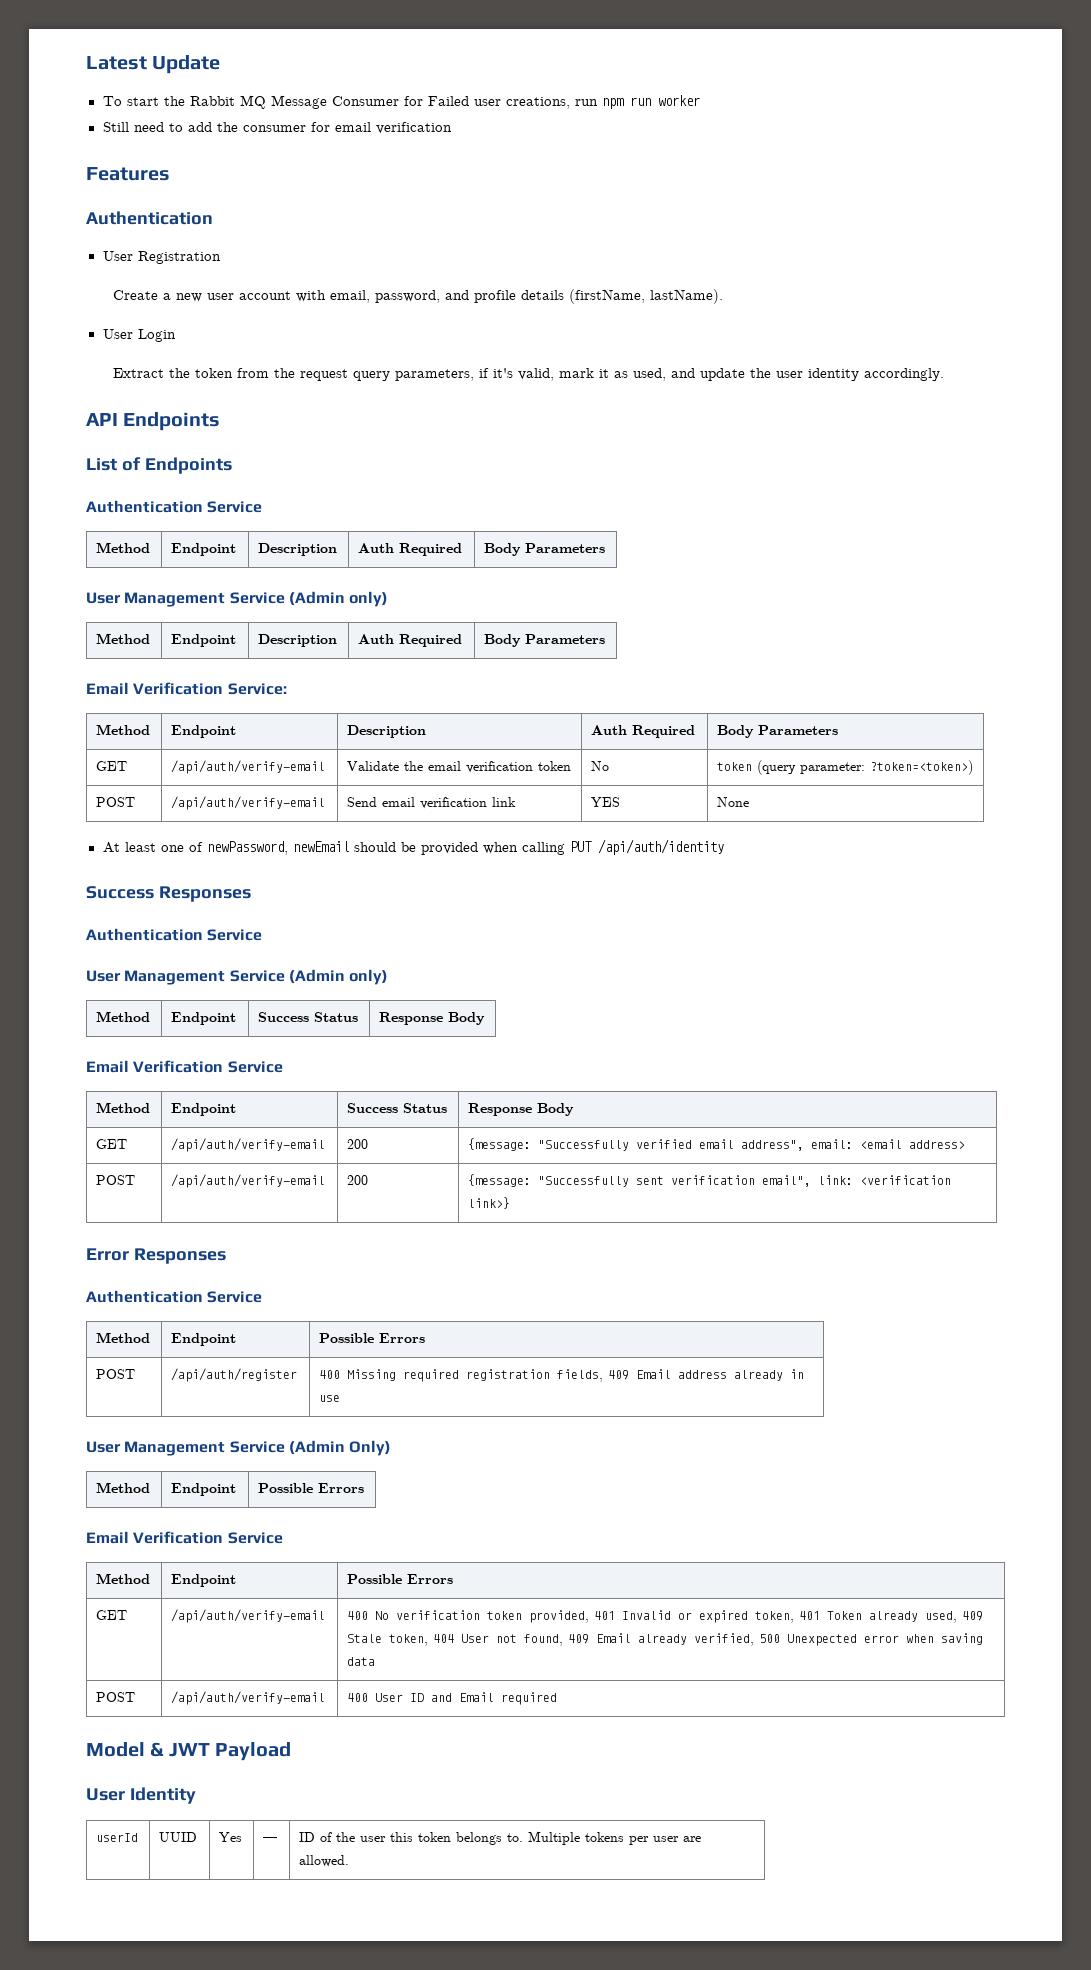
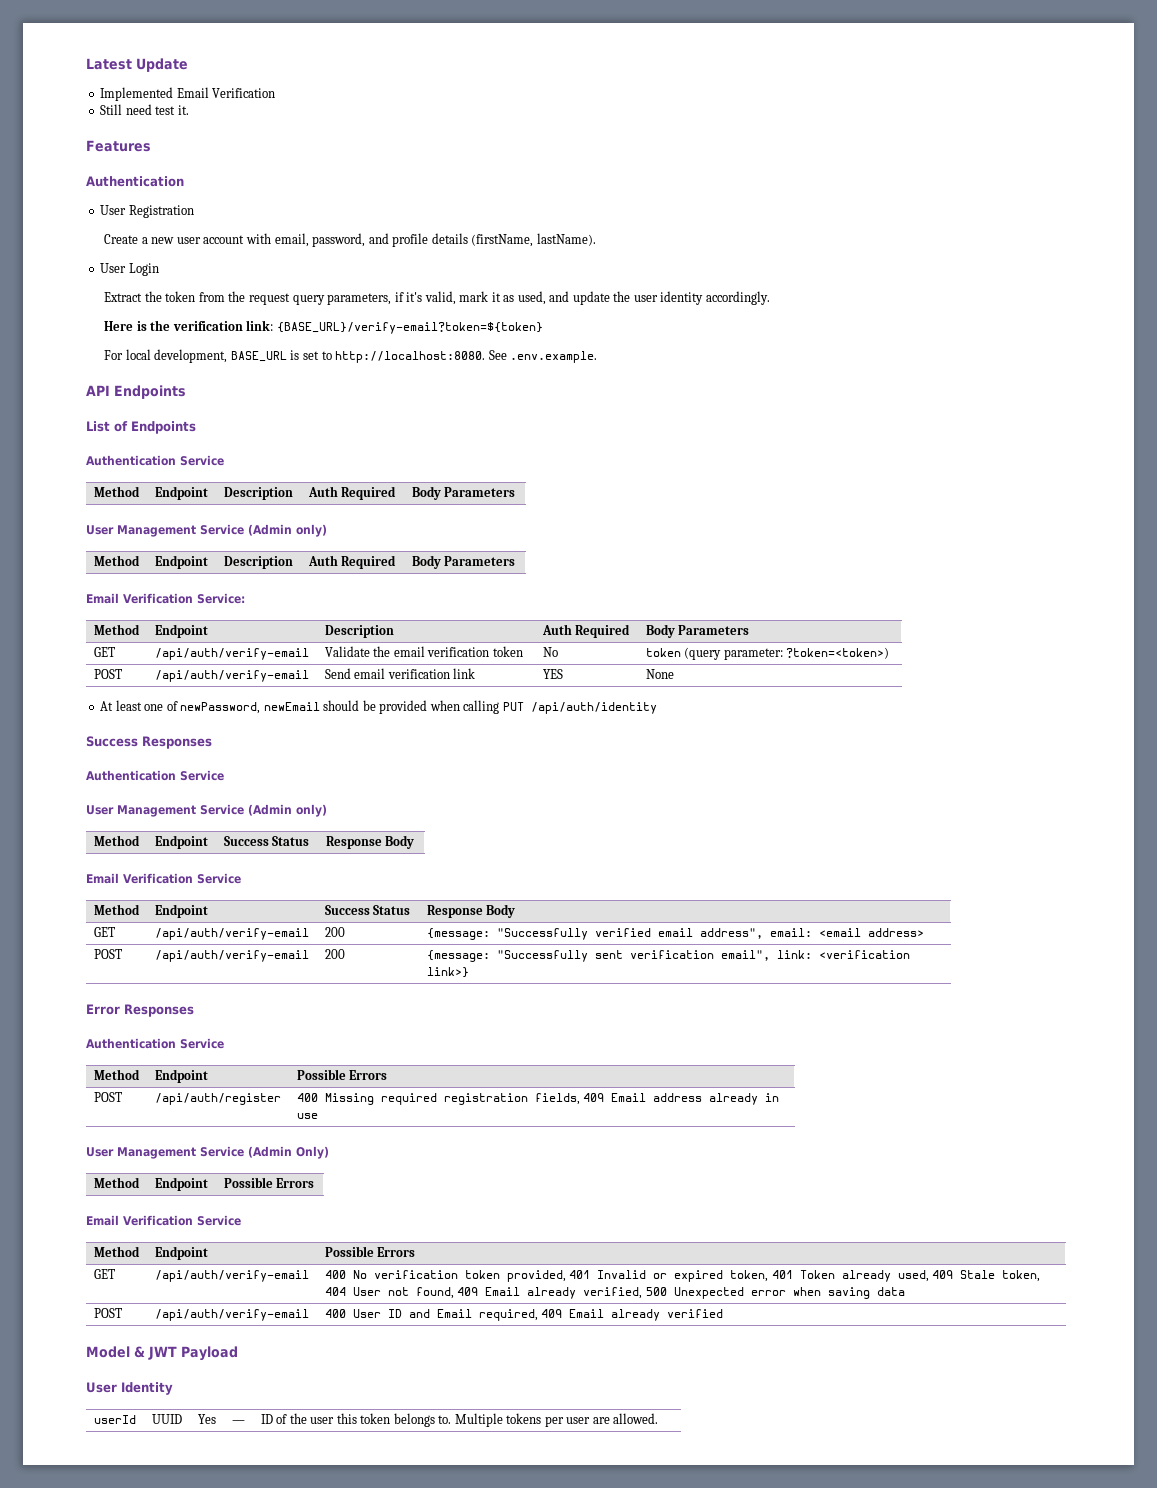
- To start the Rabbit MQ Message Consumer for Failed user creations, run npm run worker
- Still need to add the consumer for email verification
+ Implemented Email Verification
+ Still need test it.
+ Here is the verification link: {BASE_URL}/verify-email?token=${token}
+ For local development, BASE_URL is set to http://localhost:8080. See .env.example.
- POST | /api/auth/verify-email | 400 User ID and Email required
+ POST | /api/auth/verify-email | 400 User ID and Email required, 409 Email already verified

